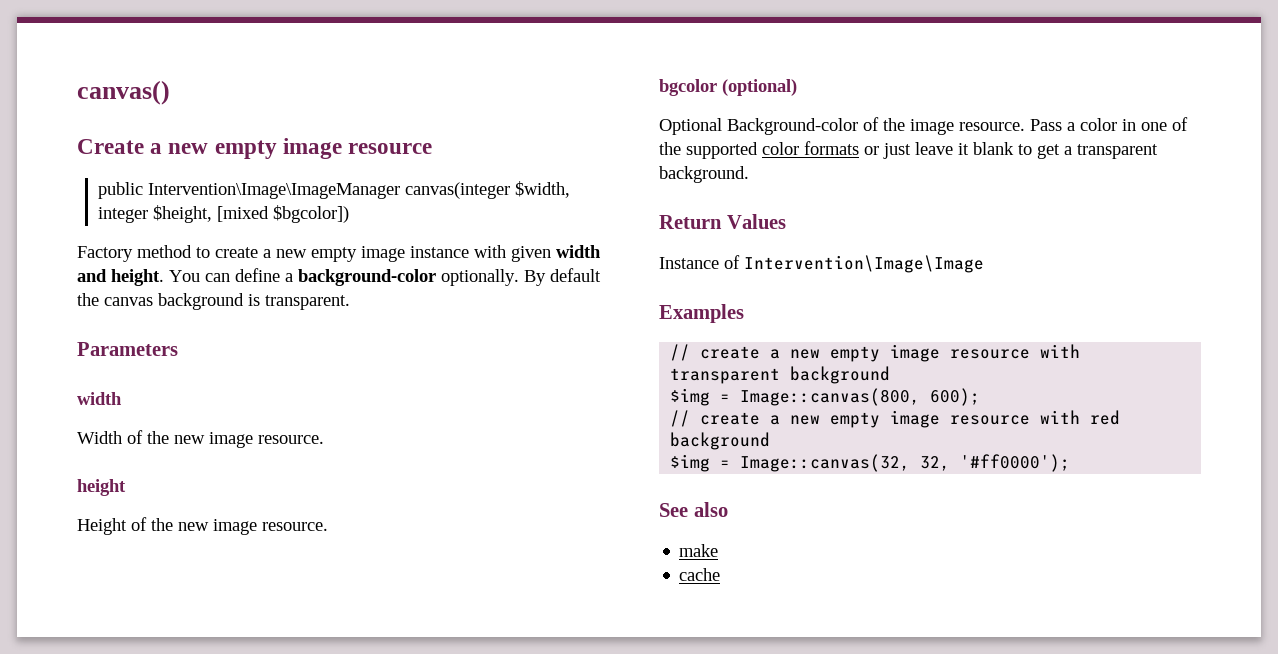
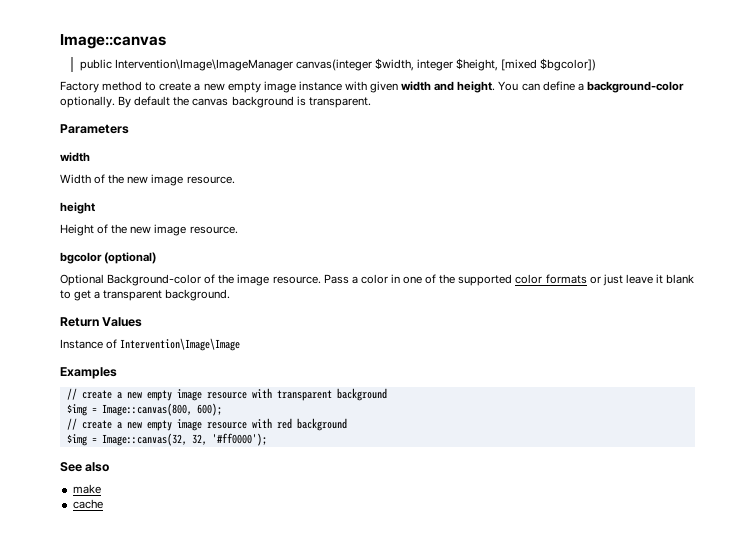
- canvas()
- Create a new empty image resource
+ Image::canvas

